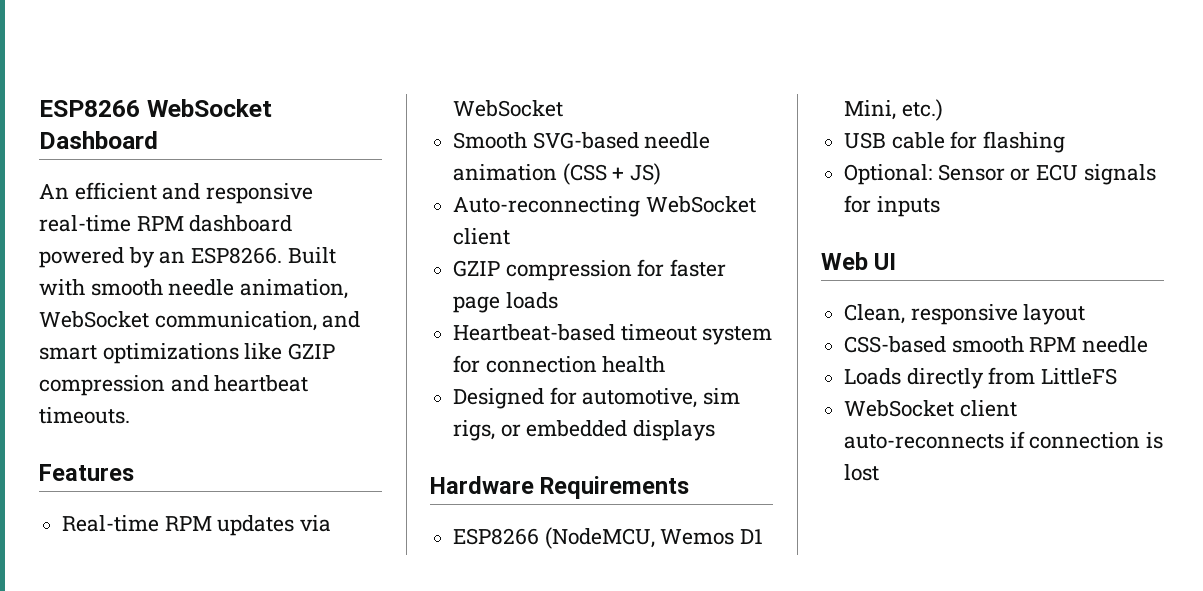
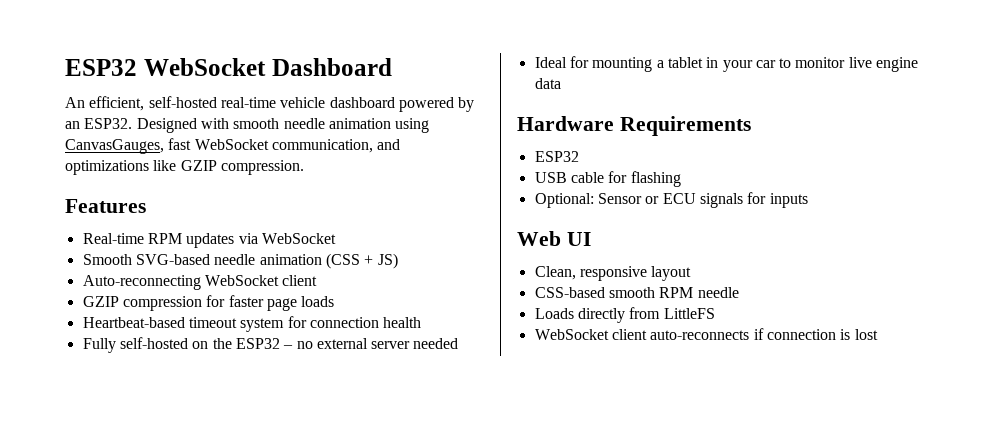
- ESP8266 WebSocket Dashboard
+ ESP32 WebSocket Dashboard
- An efficient and responsive real-time RPM dashboard powered by an ESP8266. Built with smooth needle animation, WebSocket communication, and smart optimizations like GZIP compression and heartbeat timeouts.
+ An efficient, self-hosted real-time vehicle dashboard powered by an ESP32. Designed with smooth needle animation using CanvasGauges, fast WebSocket communication, and optimizations like GZIP compression.
- Designed for automotive, sim rigs, or embedded displays
+ Fully self-hosted on the ESP32 – no external server needed
+ Ideal for mounting a tablet in your car to monitor live engine data
  Hardware Requirements
- ESP8266 (NodeMCU, Wemos D1 Mini, etc.)
+ ESP32

